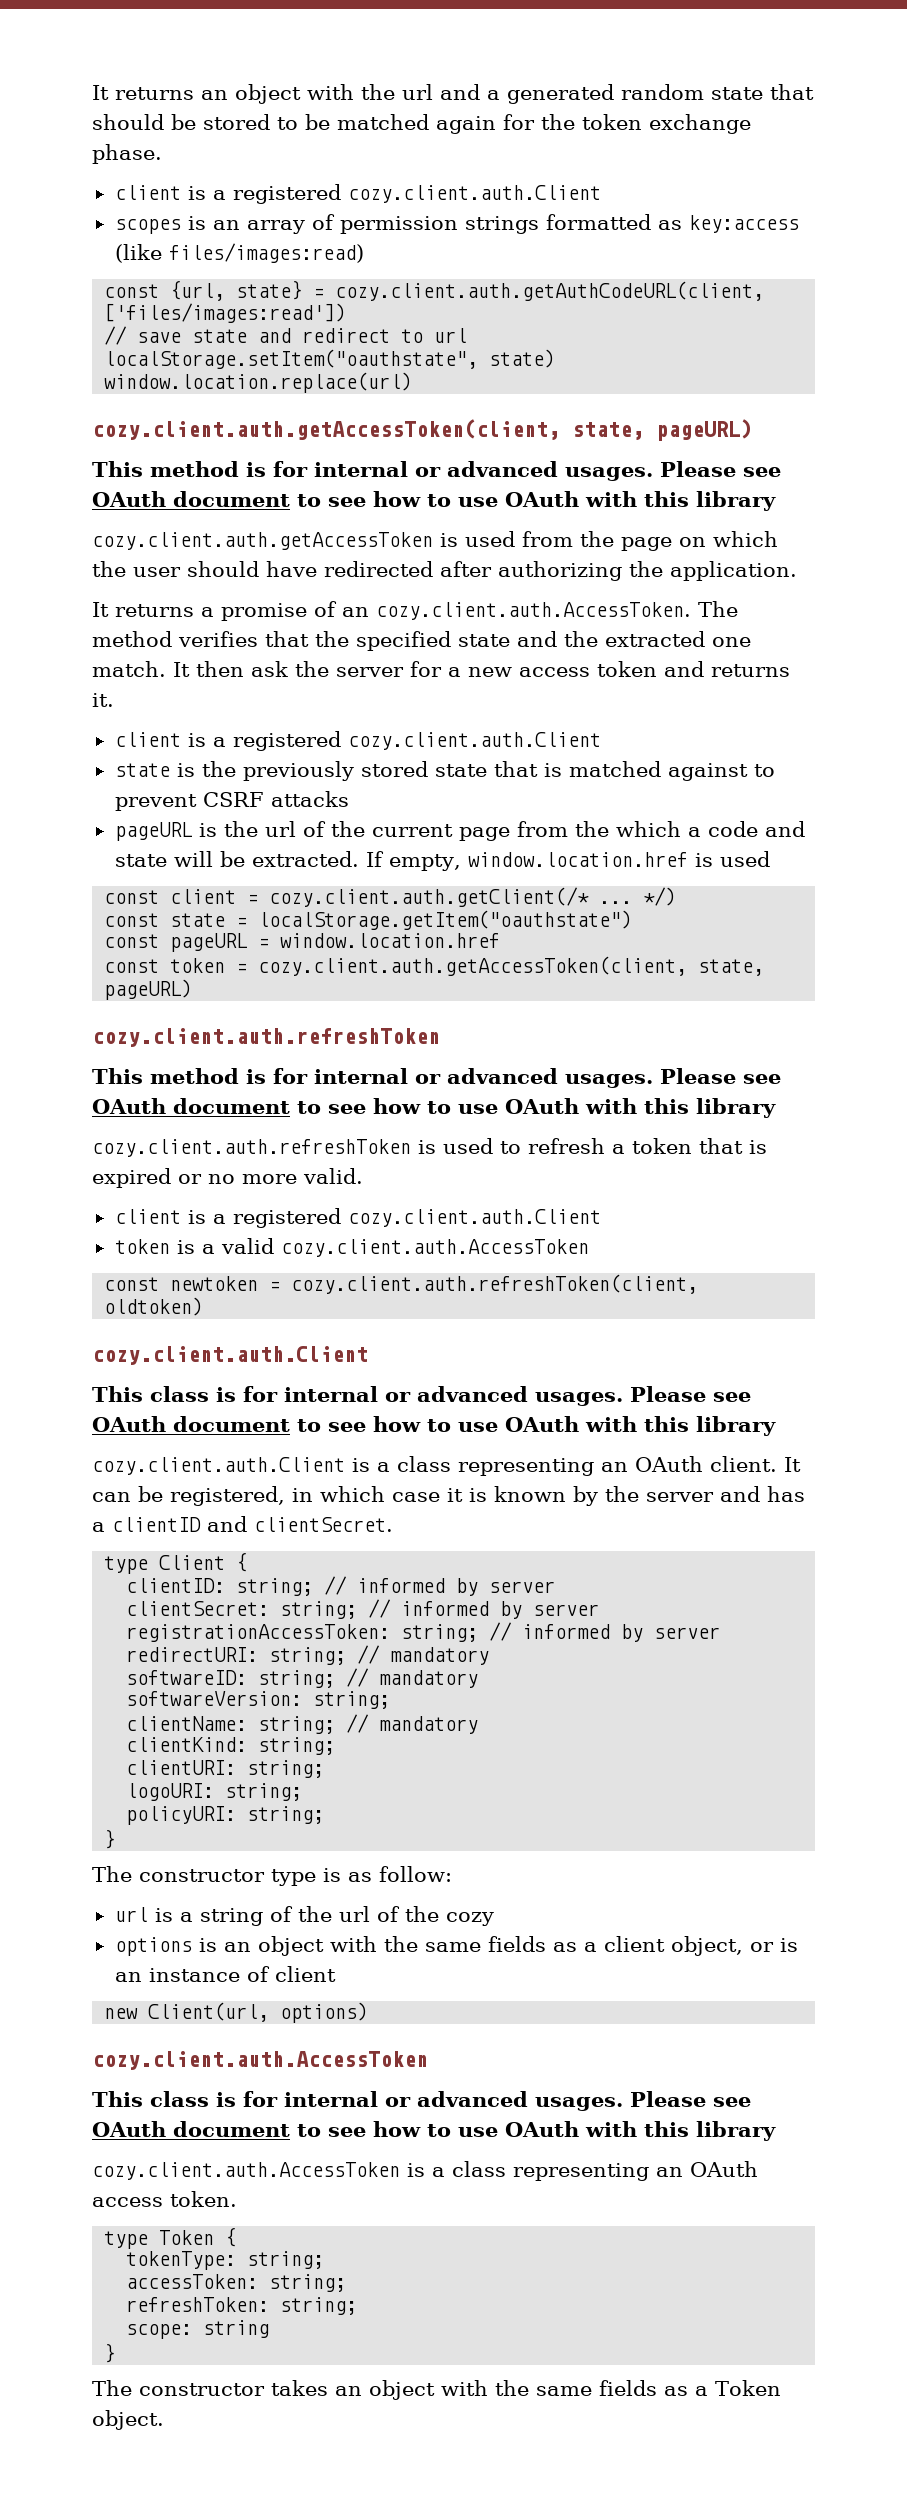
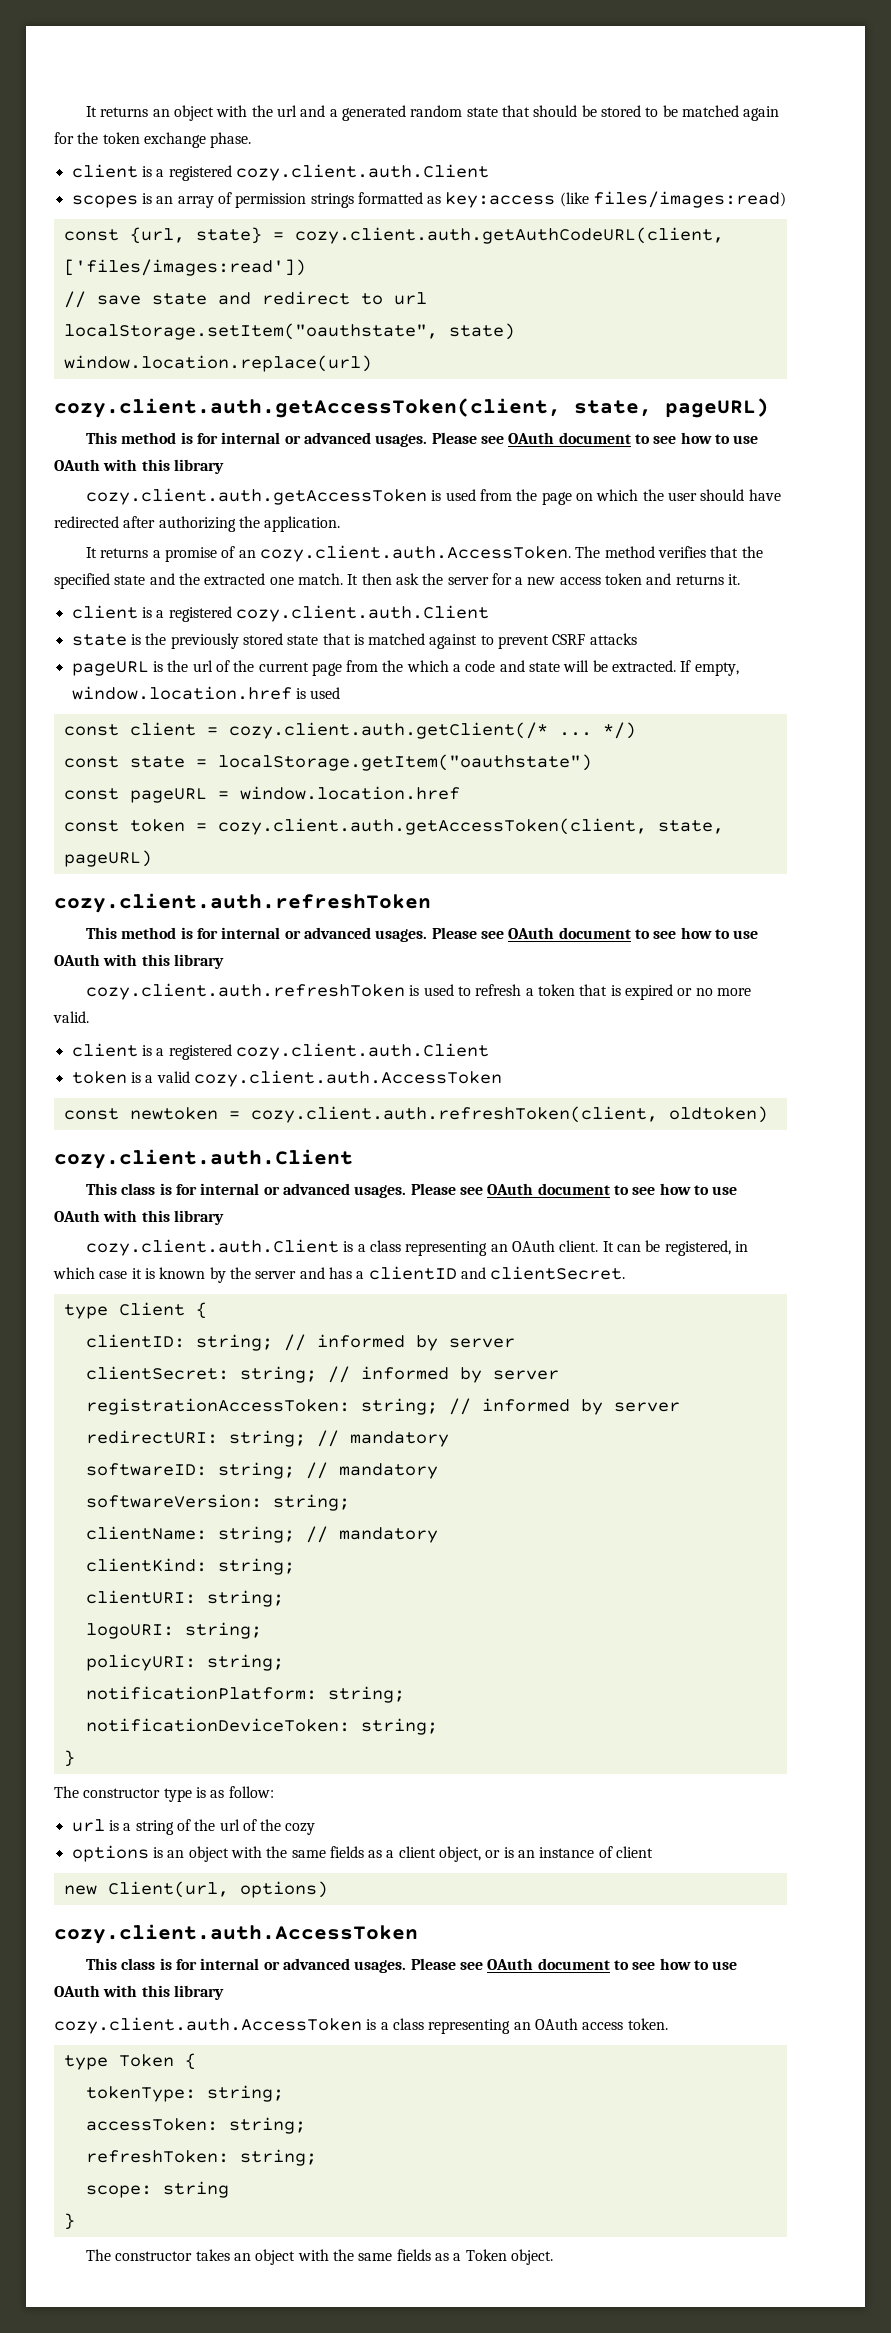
+ notificationPlatform: string;
+ notificationDeviceToken: string;

